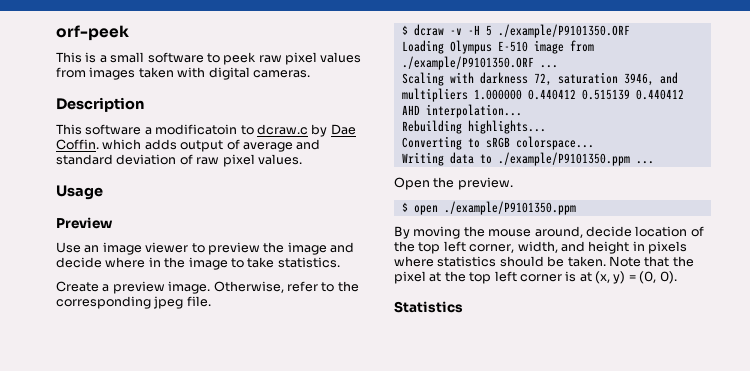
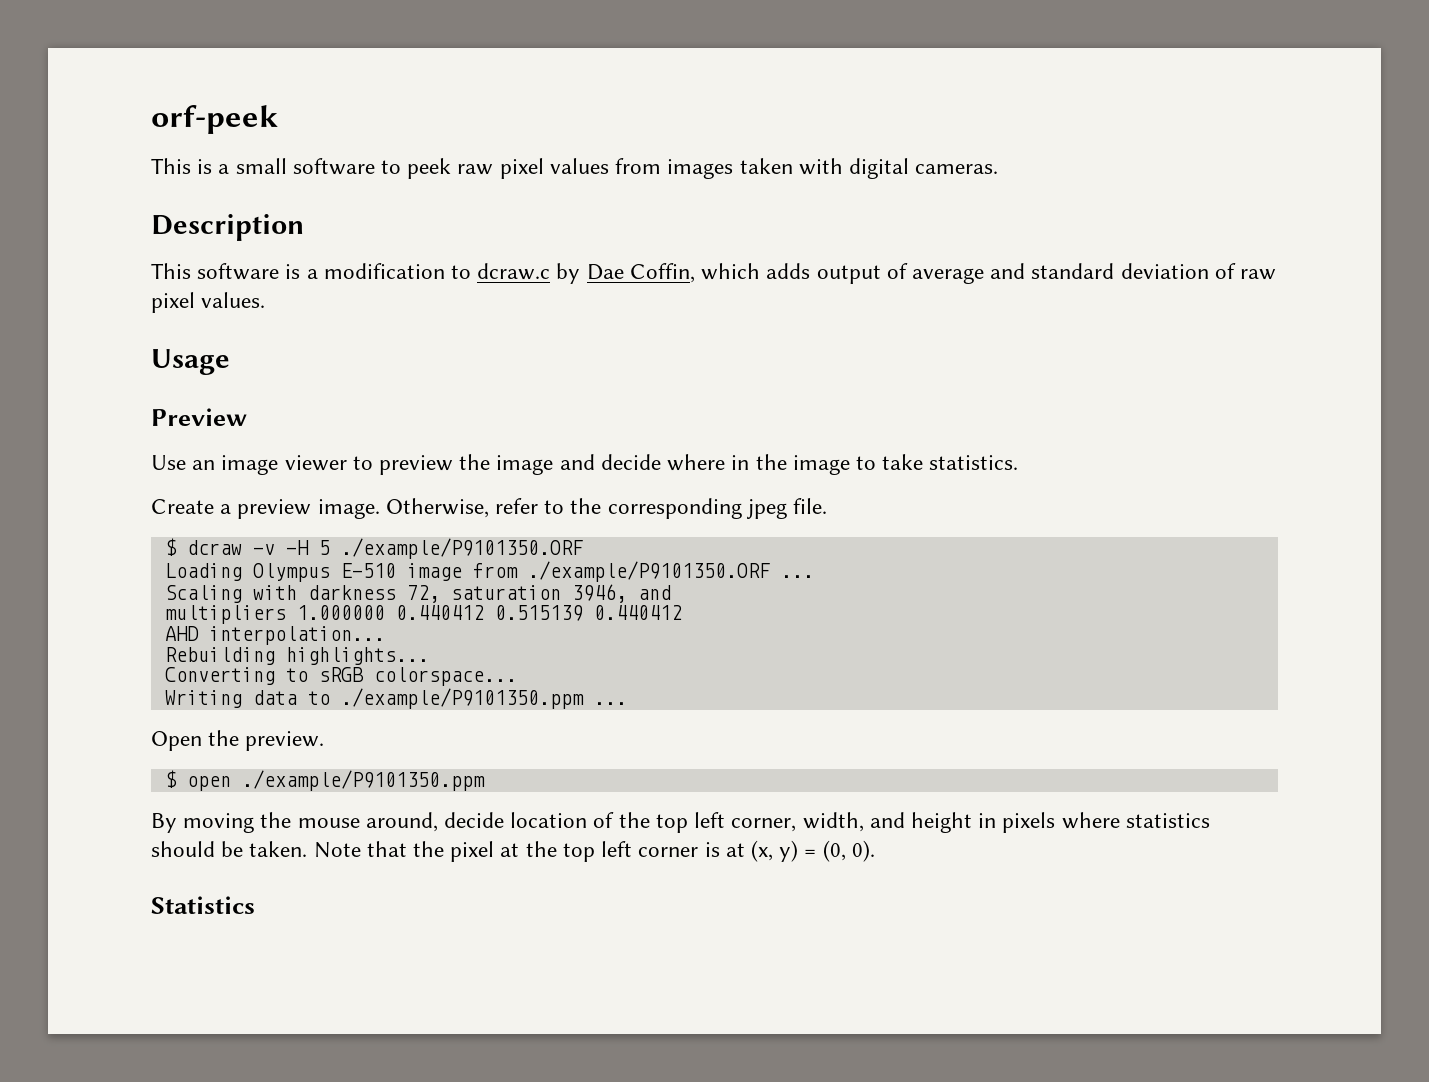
- This software a modificatoin to dcraw.c by Dae Coffin. which adds output of average and standard deviation of raw pixel values.
+ This software is a modification to dcraw.c by Dae Coffin, which adds output of average and standard deviation of raw pixel values.

